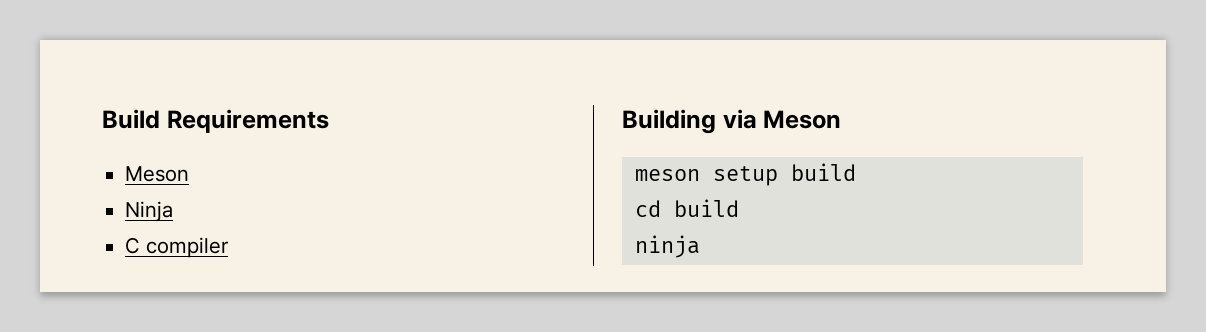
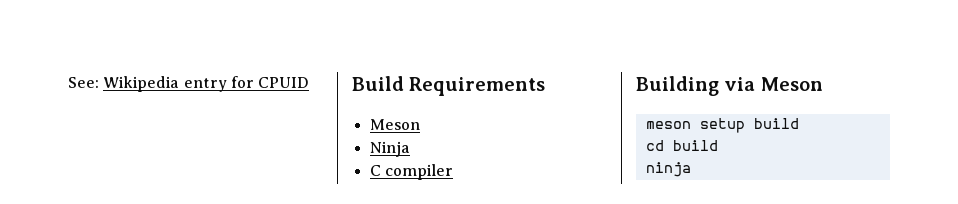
+ See: Wikipedia entry for CPUID

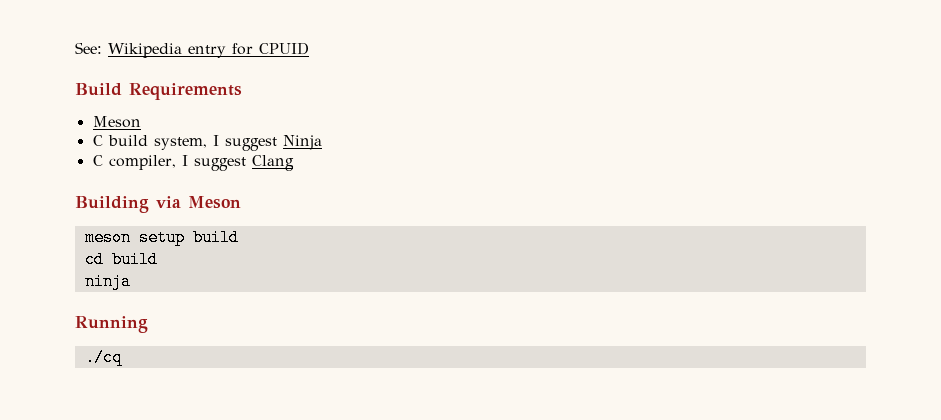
- Ninja
- C compiler
+ C build system, I suggest Ninja
+ C compiler, I suggest Clang
+ Running
+ ./cq

